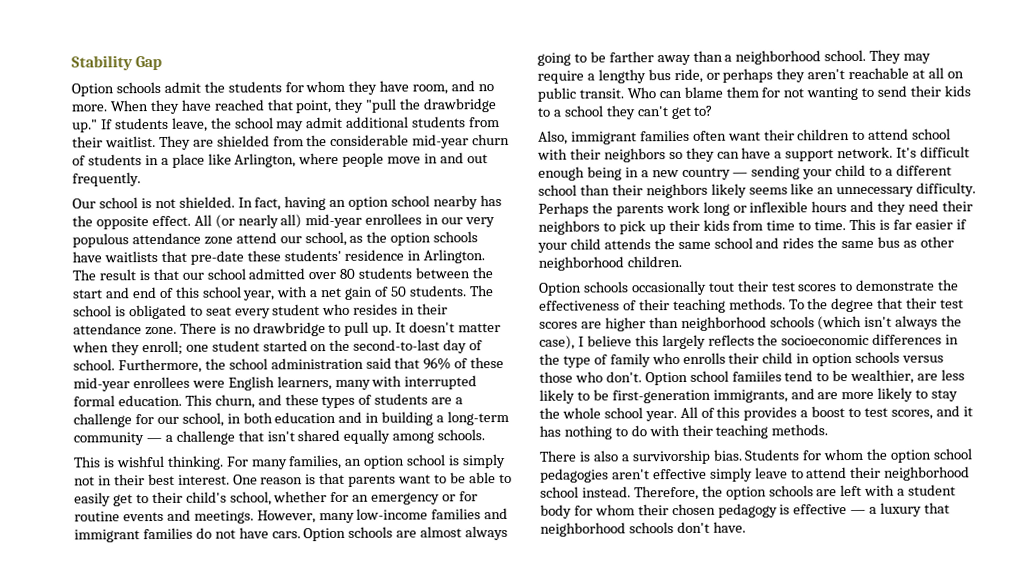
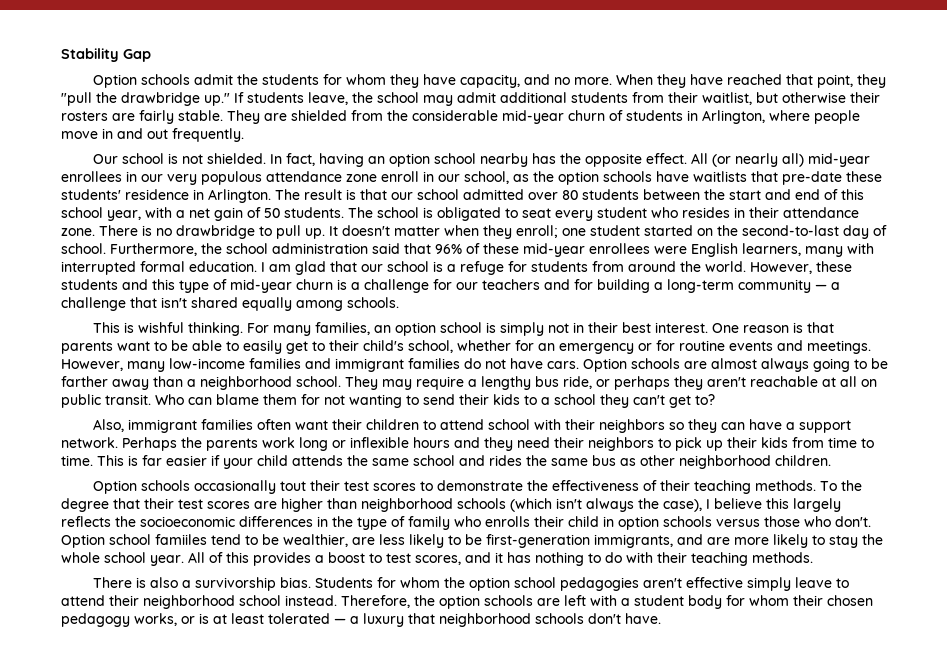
- Option schools admit the students for whom they have room, and no more.
+ Option schools admit the students for whom they have capacity, and no more.
- If students leave, the school may admit additional students from their waitlist.
+ If students leave, the school may admit additional students from their waitlist, but otherwise their rosters are fairly stable.
- They are shielded from the considerable mid-year churn of students in a place like Arlington, where people move in and out frequently.
+ They are shielded from the considerable mid-year churn of students in Arlington, where people move in and out frequently.
- All (or nearly all) mid-year enrollees in our very populous attendance zone attend our school, as the option schools have waitlists that pre-date these students' residence in Arlington.
+ All (or nearly all) mid-year enrollees in our very populous attendance zone enroll in our school, as the option schools have waitlists that pre-date these students' residence in Arlington.
- This churn, and these types of students are a challenge for our school, in both education and in building a long-term community — a challenge that isn't shared equally among schools.
+ I am glad that our school is a refuge for students from around the world. However, these students and this type of mid-year churn is a challenge for our teachers and for building a long-term community — a challenge that isn't shared equally among schools.
- It's difficult enough being in a new country — sending your child to a different school than their neighbors likely seems like an unnecessary difficulty.
- Therefore, the option schools are left with a student body for whom their chosen pedagogy is effective — a luxury that neighborhood schools don't have.
+ Therefore, the option schools are left with a student body for whom their chosen pedagogy works, or is at least tolerated — a luxury that neighborhood schools don't have.

